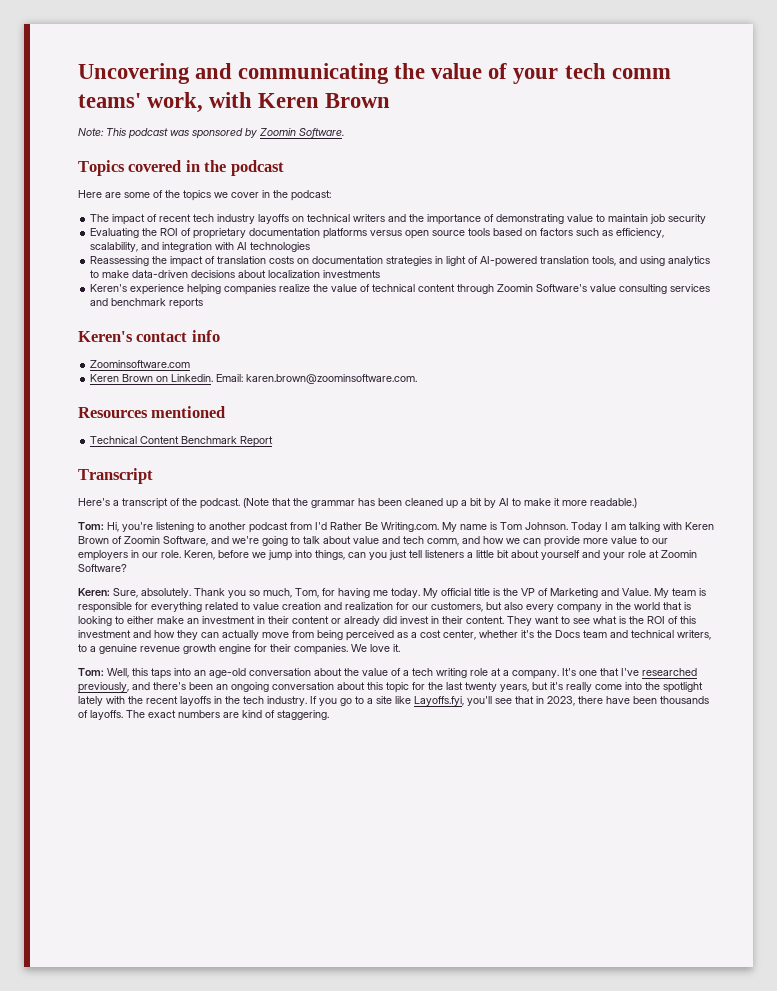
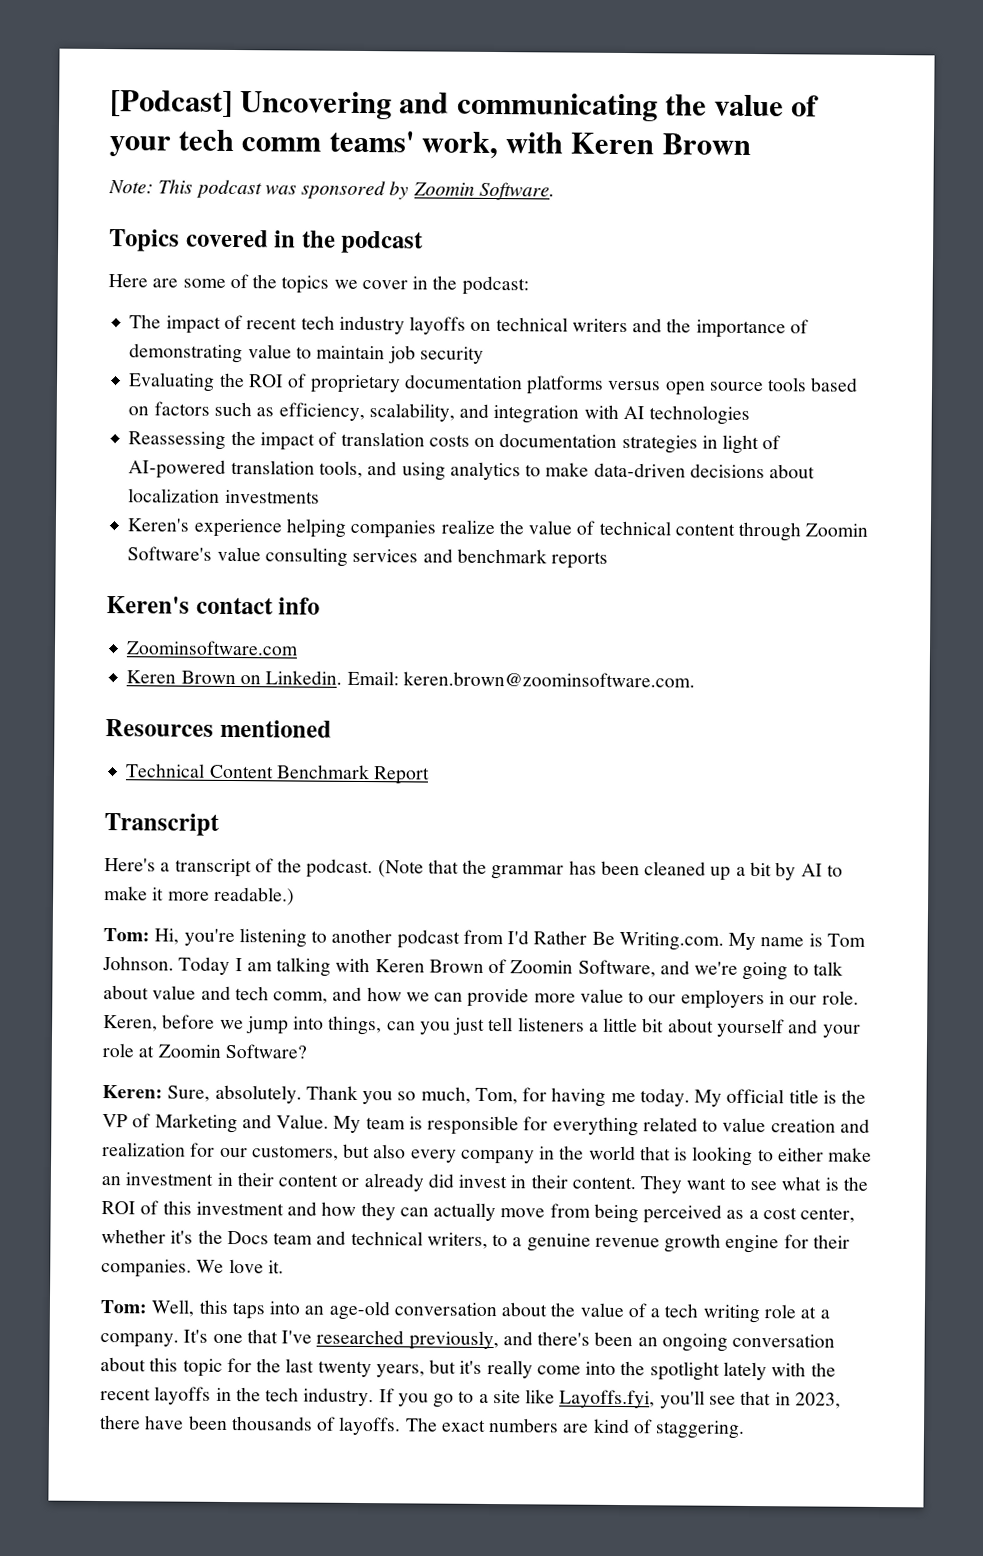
- Uncovering and communicating the value of your tech comm teams' work, with Keren Brown
+ [Podcast] Uncovering and communicating the value of your tech comm teams' work, with Keren Brown
- Email: karen.brown@zoominsoftware.com.
+ Email: keren.brown@zoominsoftware.com.

